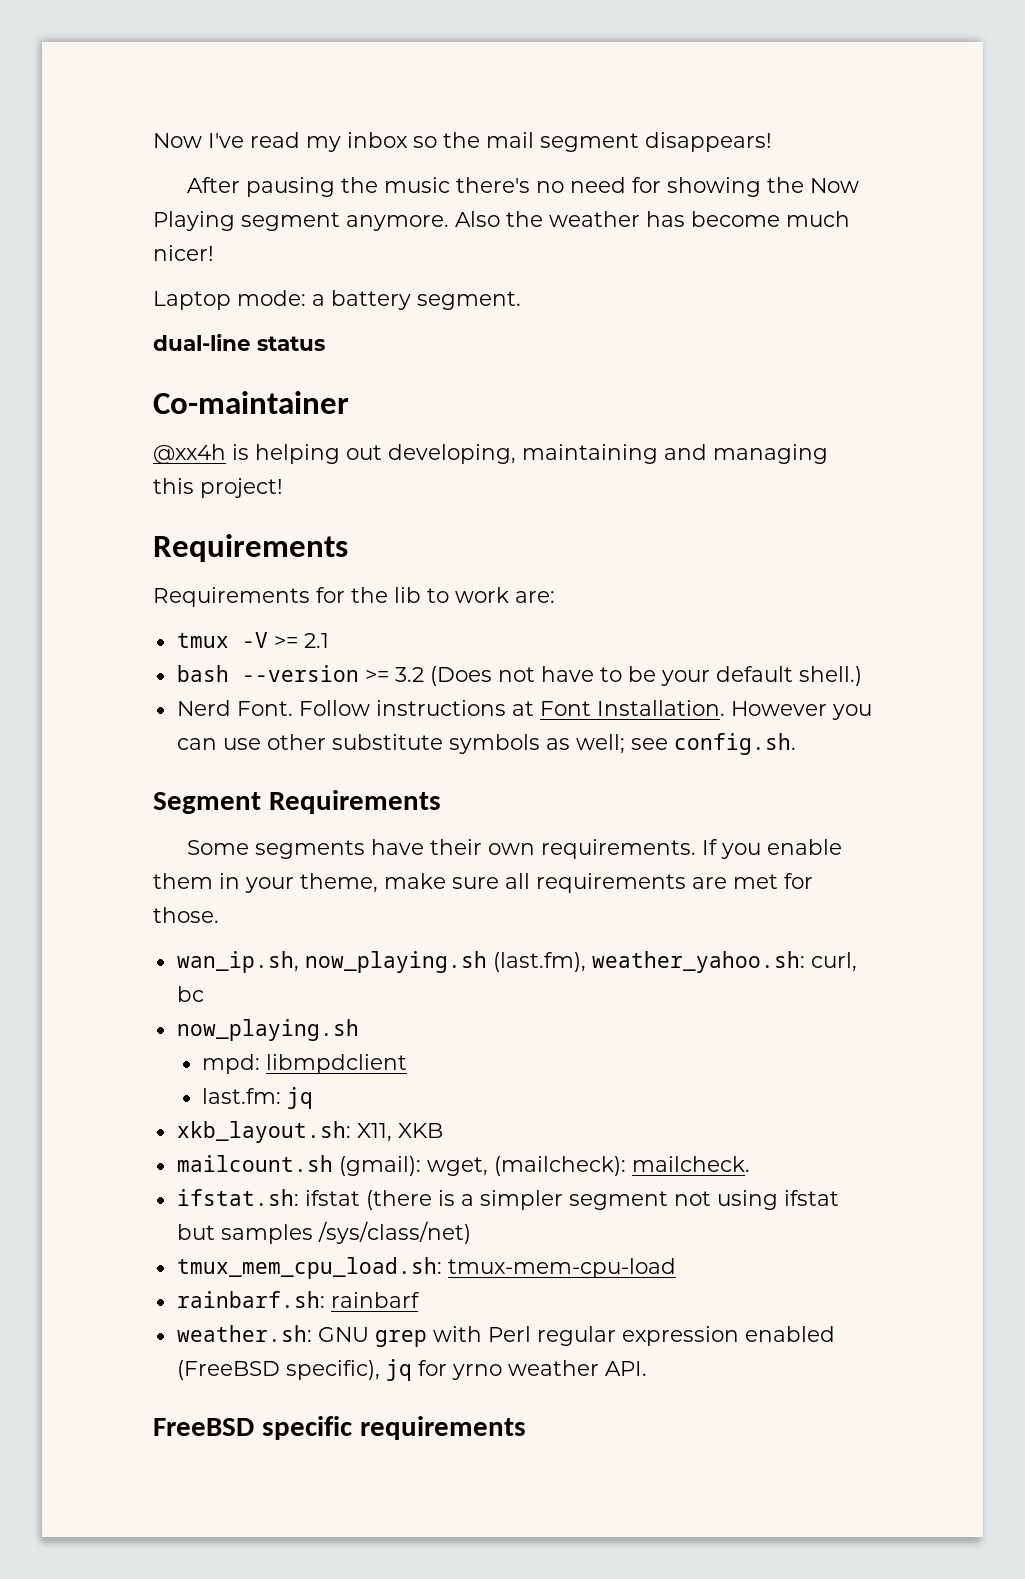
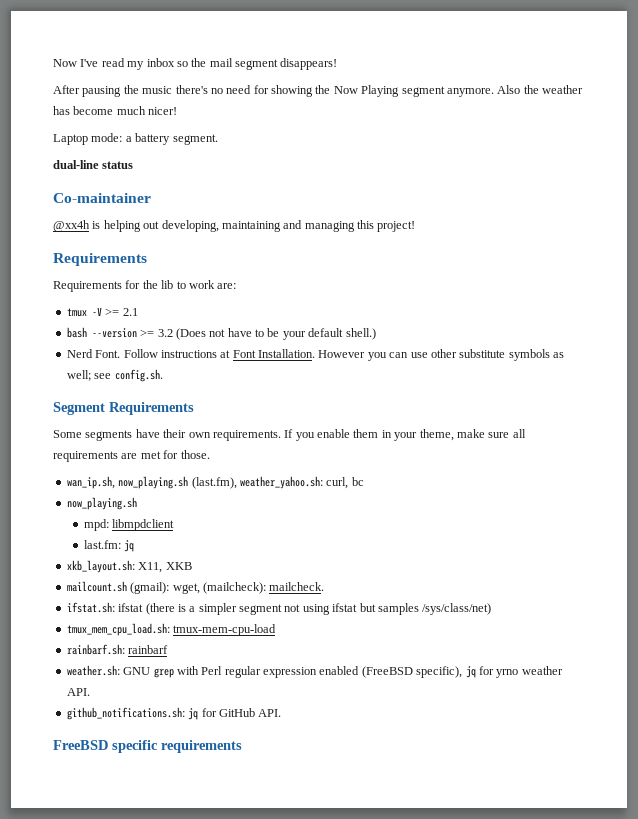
+ github_notifications.sh: jq for GitHub API.

